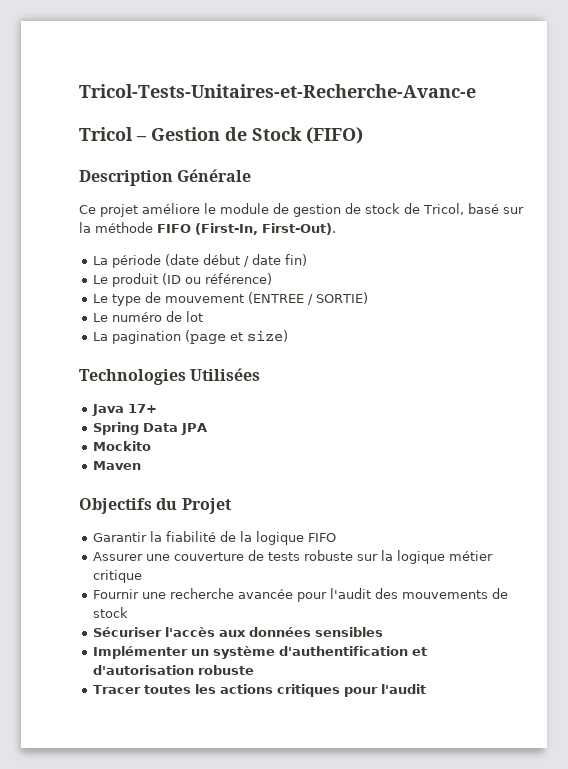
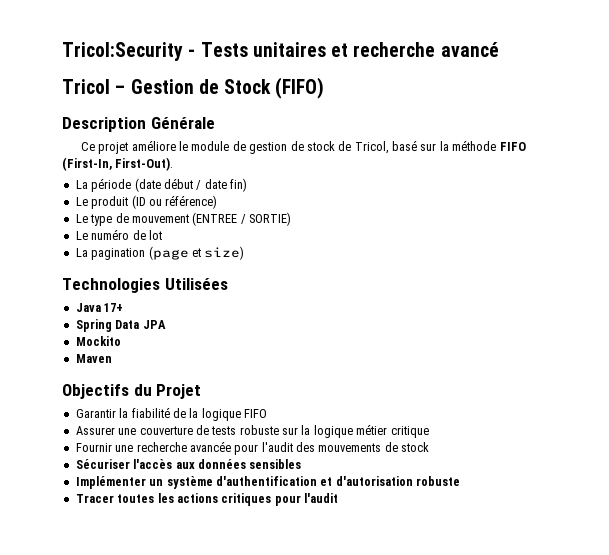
- Tricol-Tests-Unitaires-et-Recherche-Avanc-e
+ Tricol:Security - Tests unitaires et recherche avancé

